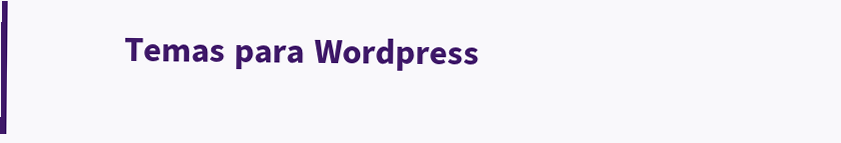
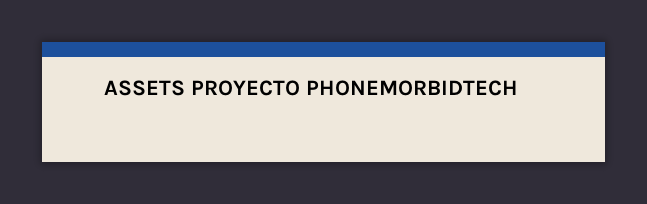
- Temas para Wordpress
+ ASSETS PROYECTO PHONEMORBIDTECH

